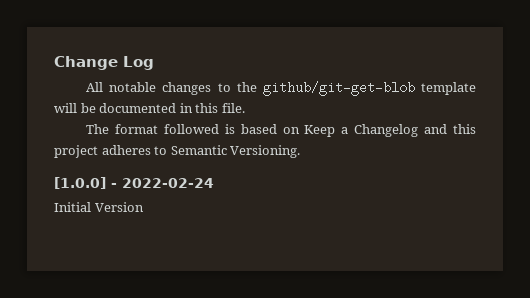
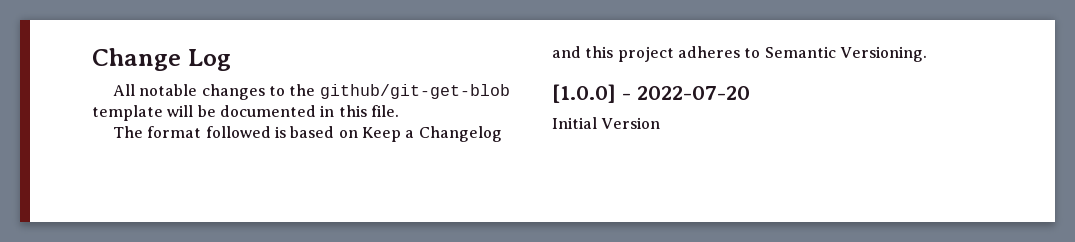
- [1.0.0] - 2022-02-24
+ [1.0.0] - 2022-07-20

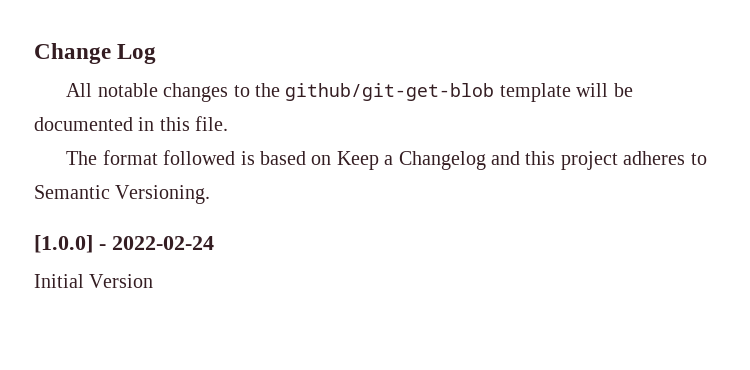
- [1.0.0] - 2022-07-20
+ [1.0.0] - 2022-02-24

